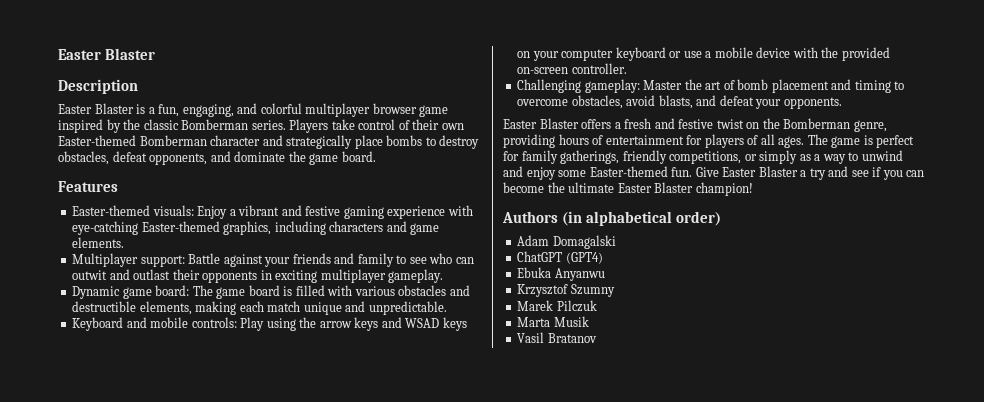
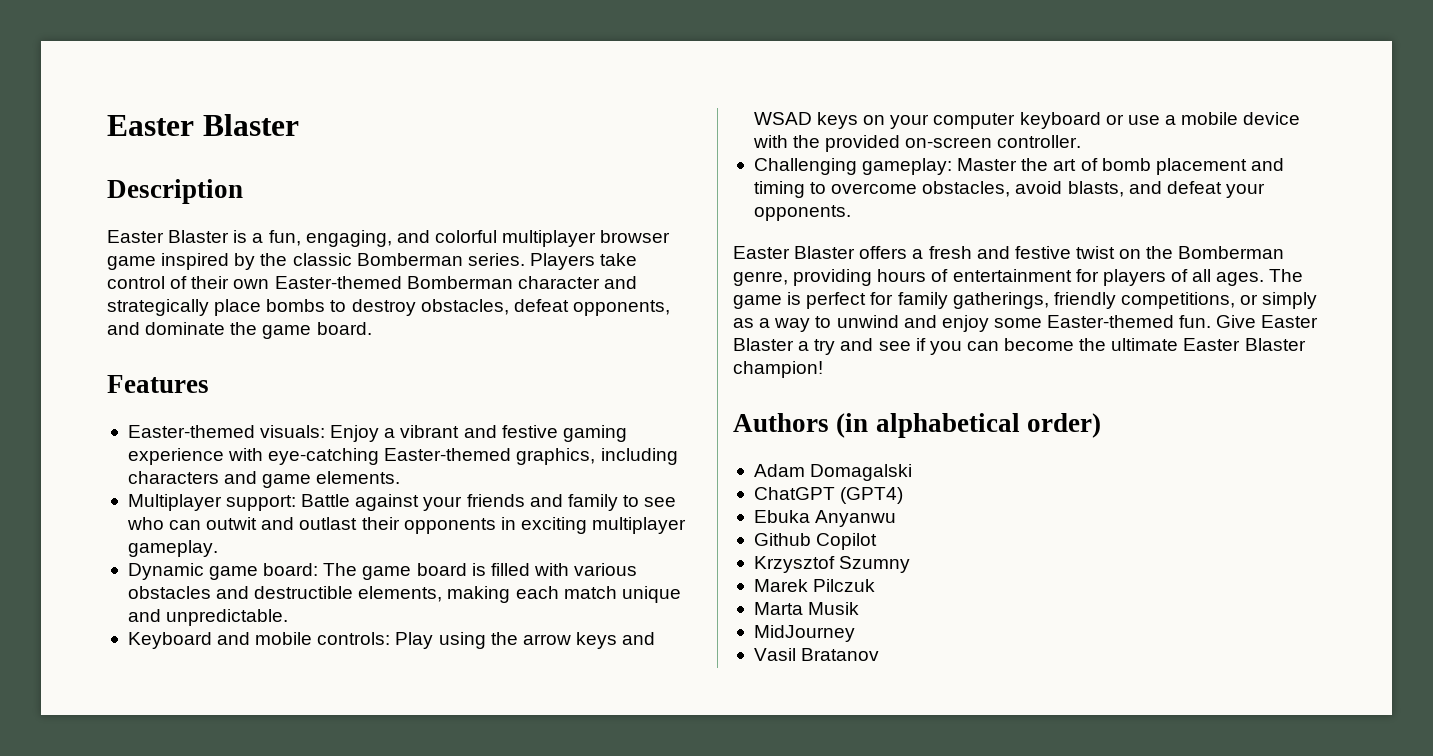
+ Github Copilot
+ MidJourney

